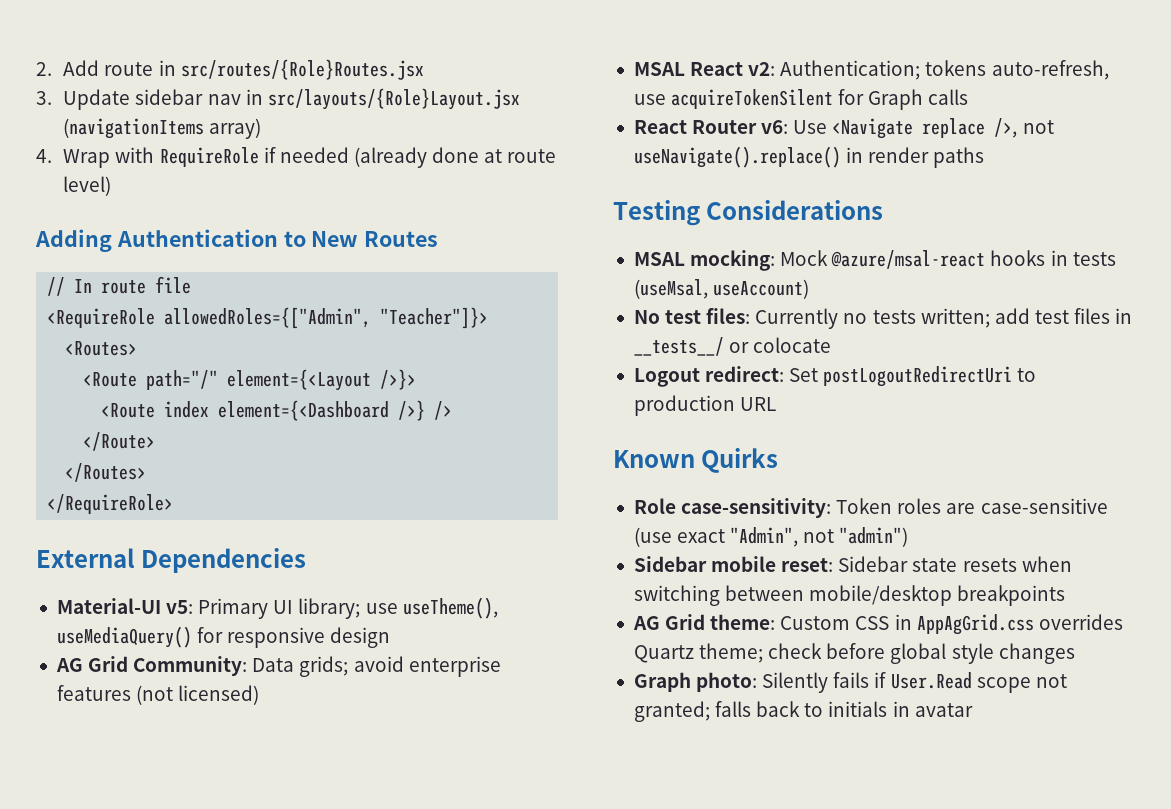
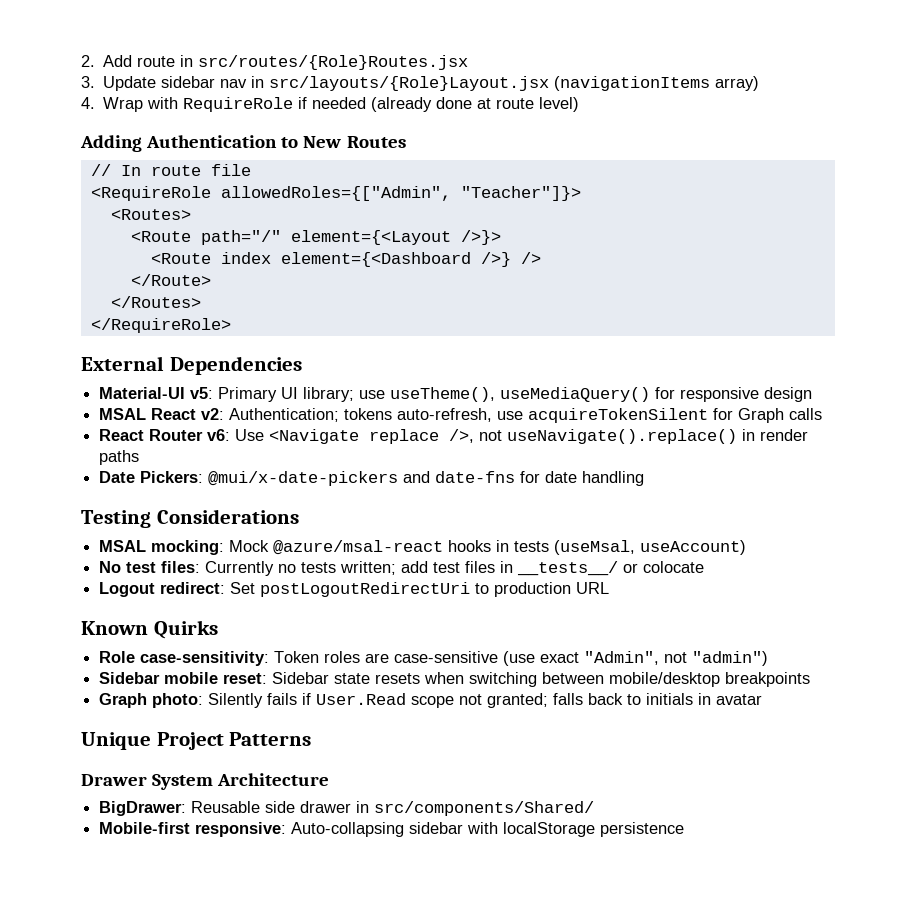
- AG Grid Community: Data grids; avoid enterprise features (not licensed)
+ Date Pickers: @mui/x-date-pickers and date-fns for date handling
- AG Grid theme: Custom CSS in AppAgGrid.css overrides Quartz theme; check before global style changes
+ Unique Project Patterns
+ Drawer System Architecture
+ BigDrawer: Reusable side drawer in src/components/Shared/
+ Mobile-first responsive: Auto-collapsing sidebar with localStorage persistence

